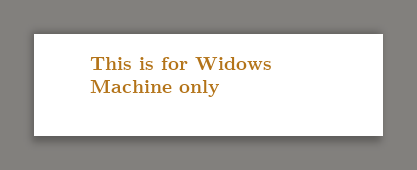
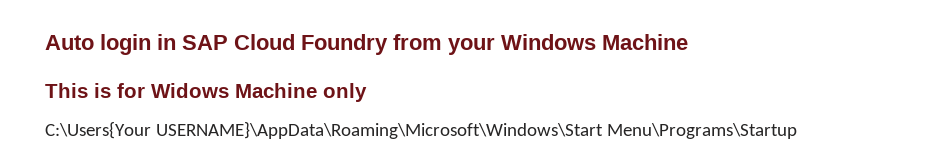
+ Auto login in SAP Cloud Foundry from your Windows Machine
+ C:\Users{Your USERNAME}\AppData\Roaming\Microsoft\Windows\Start Menu\Programs\Startup

